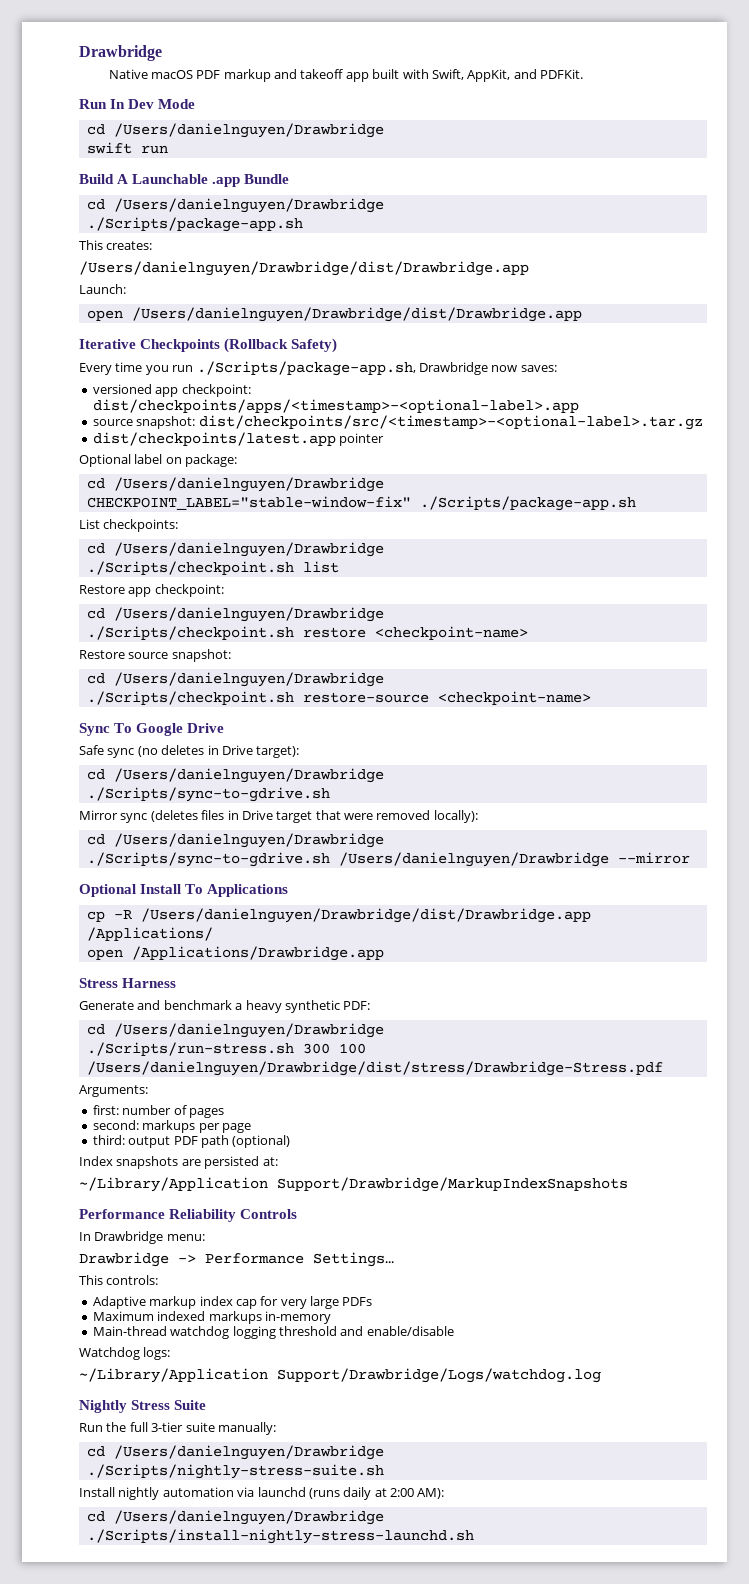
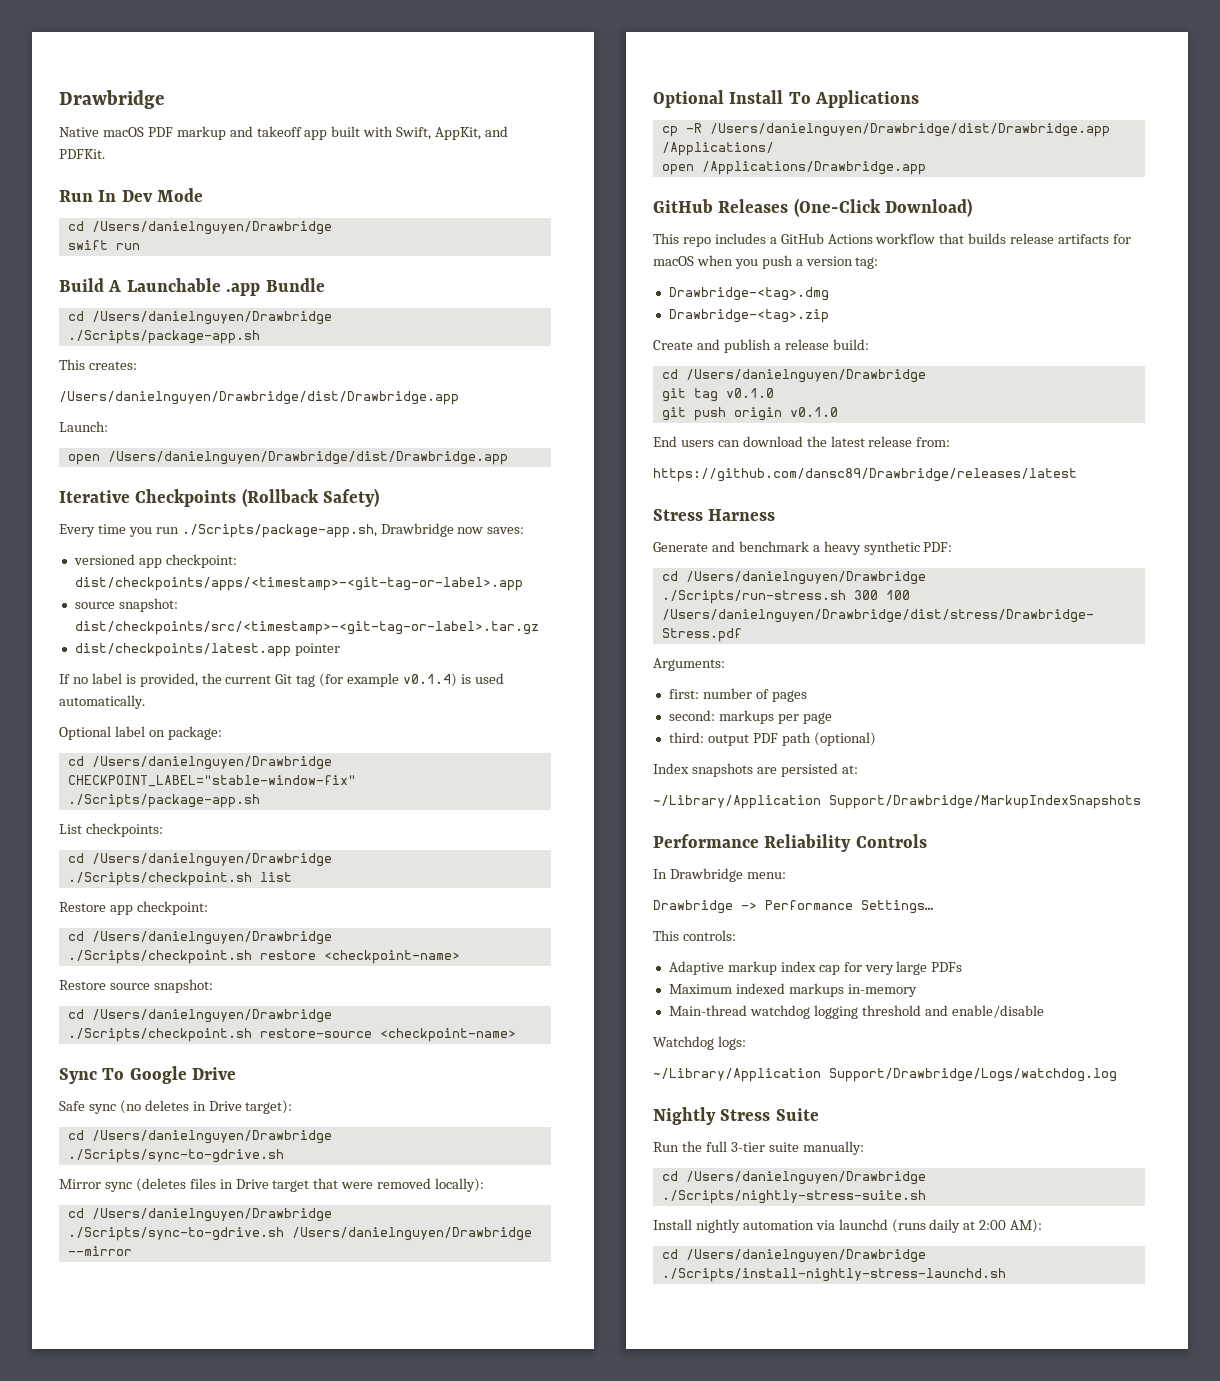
- versioned app checkpoint: dist/checkpoints/apps/<timestamp>-<optional-label>.app
- source snapshot: dist/checkpoints/src/<timestamp>-<optional-label>.tar.gz
+ versioned app checkpoint: dist/checkpoints/apps/<timestamp>-<git-tag-or-label>.app
+ source snapshot: dist/checkpoints/src/<timestamp>-<git-tag-or-label>.tar.gz
+ If no label is provided, the current Git tag (for example v0.1.4) is used automatically.
+ GitHub Releases (One-Click Download)
+ This repo includes a GitHub Actions workflow that builds release artifacts for macOS when you push a version tag:
+ Drawbridge-<tag>.dmg
+ Drawbridge-<tag>.zip
+ Create and publish a release build:
+ cd /Users/danielnguyen/Drawbridge
+ git tag v0.1.0
+ git push origin v0.1.0
+ End users can download the latest release from:
+ https://github.com/dansc89/Drawbridge/releases/latest

